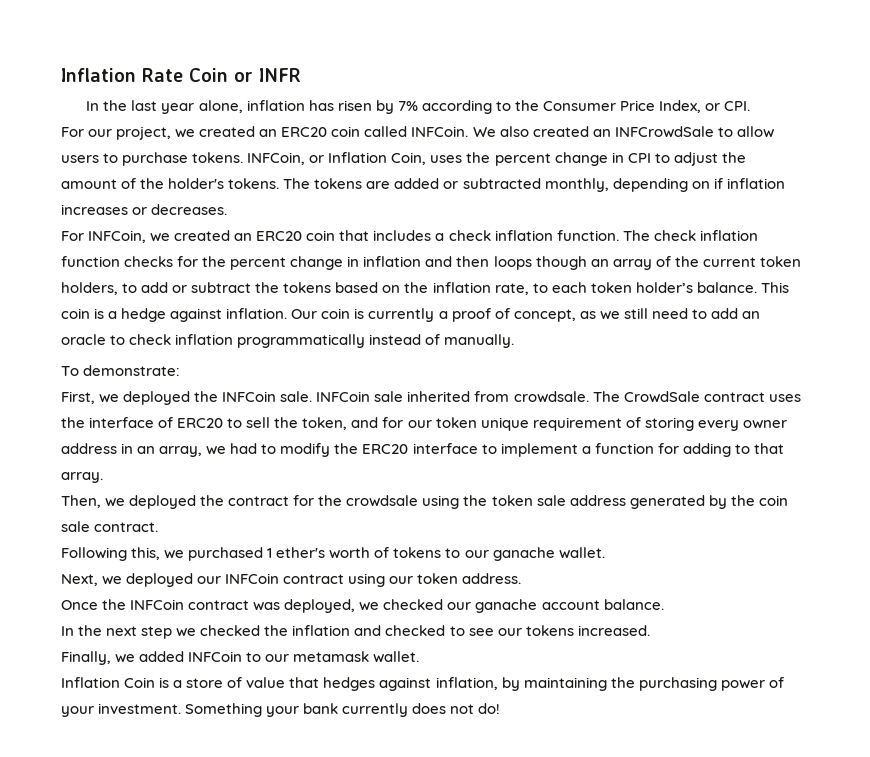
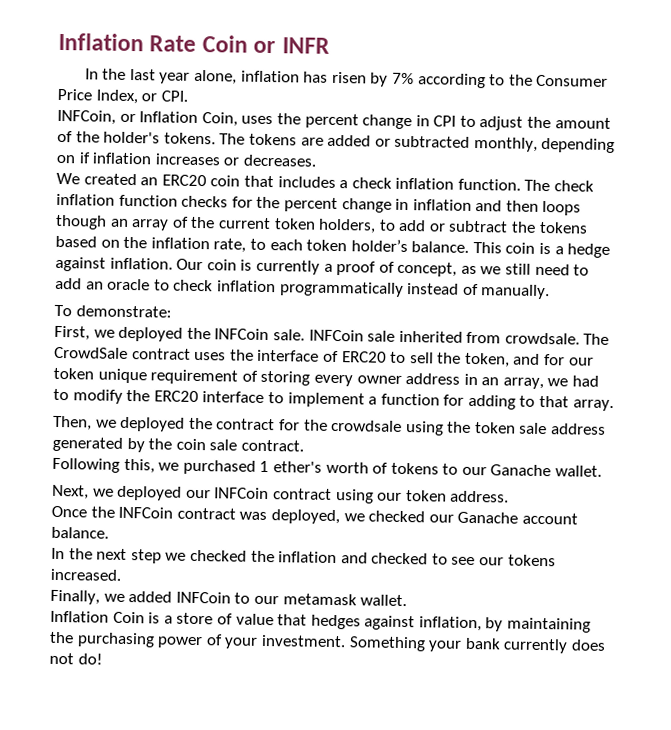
- For our project, we created an ERC20 coin called INFCoin. We also created an INFCrowdSale to allow users to purchase tokens.
- For INFCoin, we created an ERC20 coin that includes a check inflation function.
+ We created an ERC20 coin that includes a check inflation function.
- Following this, we purchased 1 ether's worth of tokens to our ganache wallet.
+ Following this, we purchased 1 ether's worth of tokens to our Ganache wallet.
- Once the INFCoin contract was deployed, we checked our ganache account balance.
+ Once the INFCoin contract was deployed, we checked our Ganache account balance.

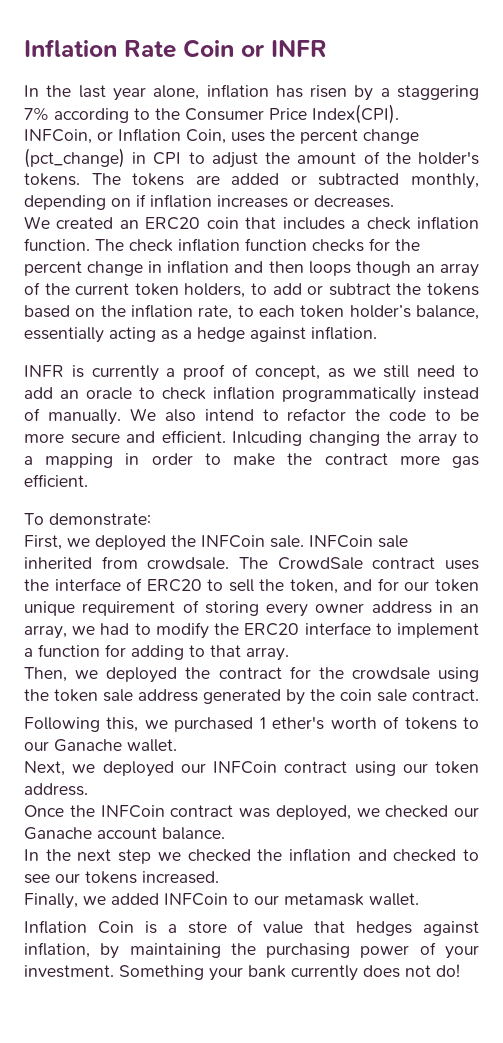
- In the last year alone, inflation has risen by 7% according to the Consumer Price Index, or CPI.
+ In the last year alone, inflation has risen by a staggering 7% according to the Consumer Price Index(CPI).
- INFCoin, or Inflation Coin, uses the percent change in CPI to adjust the amount of the holder's tokens.
+ INFCoin, or Inflation Coin, uses the percent change (pct_change) in CPI to adjust the amount of the holder's tokens.
- The check inflation function checks for the percent change in inflation and then loops though an array of the current token holders, to add or subtract the tokens based on the inflation rate, to each token holder’s balance. This coin is a hedge against inflation. Our coin is currently a proof of concept, as we still need to add an oracle to check inflation programmatically instead of manually.
+ The check inflation function checks for the percent change in inflation and then loops though an array of the current token holders, to add or subtract the tokens based on the inflation rate, to each token holder’s balance, essentially acting as a hedge against inflation.
+ INFR is currently a proof of concept, as we still need to add an oracle to check inflation programmatically instead of manually. We also intend to refactor the code to be more secure and efficient. Inlcuding changing the array to a mapping in order to make the contract more gas efficient.

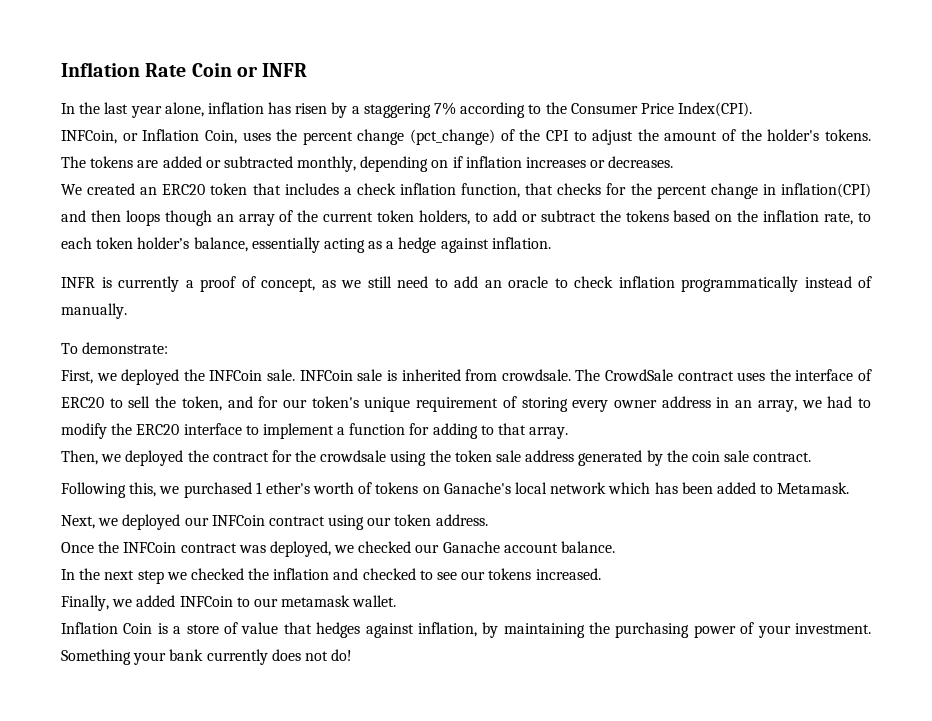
- INFCoin, or Inflation Coin, uses the percent change (pct_change) in CPI to adjust the amount of the holder's tokens.
+ INFCoin, or Inflation Coin, uses the percent change (pct_change) of the CPI to adjust the amount of the holder's tokens.
- We created an ERC20 coin that includes a check inflation function. The check inflation function checks for the percent change in inflation and then loops though an array of the current token holders, to add or subtract the tokens based on the inflation rate, to each token holder’s balance, essentially acting as a hedge against inflation.
+ We created an ERC20 token that includes a check inflation function, that checks for the percent change in inflation(CPI) and then loops though an array of the current token holders, to add or subtract the tokens based on the inflation rate, to each token holder’s balance, essentially acting as a hedge against inflation.
- We also intend to refactor the code to be more secure and efficient. Inlcuding changing the array to a mapping in order to make the contract more gas efficient.
- INFCoin sale inherited from crowdsale.
+ INFCoin sale is inherited from crowdsale.
- The CrowdSale contract uses the interface of ERC20 to sell the token, and for our token unique requirement of storing every owner address in an array, we had to modify the ERC20 interface to implement a function for adding to that array.
+ The CrowdSale contract uses the interface of ERC20 to sell the token, and for our token's unique requirement of storing every owner address in an array, we had to modify the ERC20 interface to implement a function for adding to that array.
- Following this, we purchased 1 ether's worth of tokens to our Ganache wallet.
+ Following this, we purchased 1 ether's worth of tokens on Ganache's local network which has been added to Metamask.

